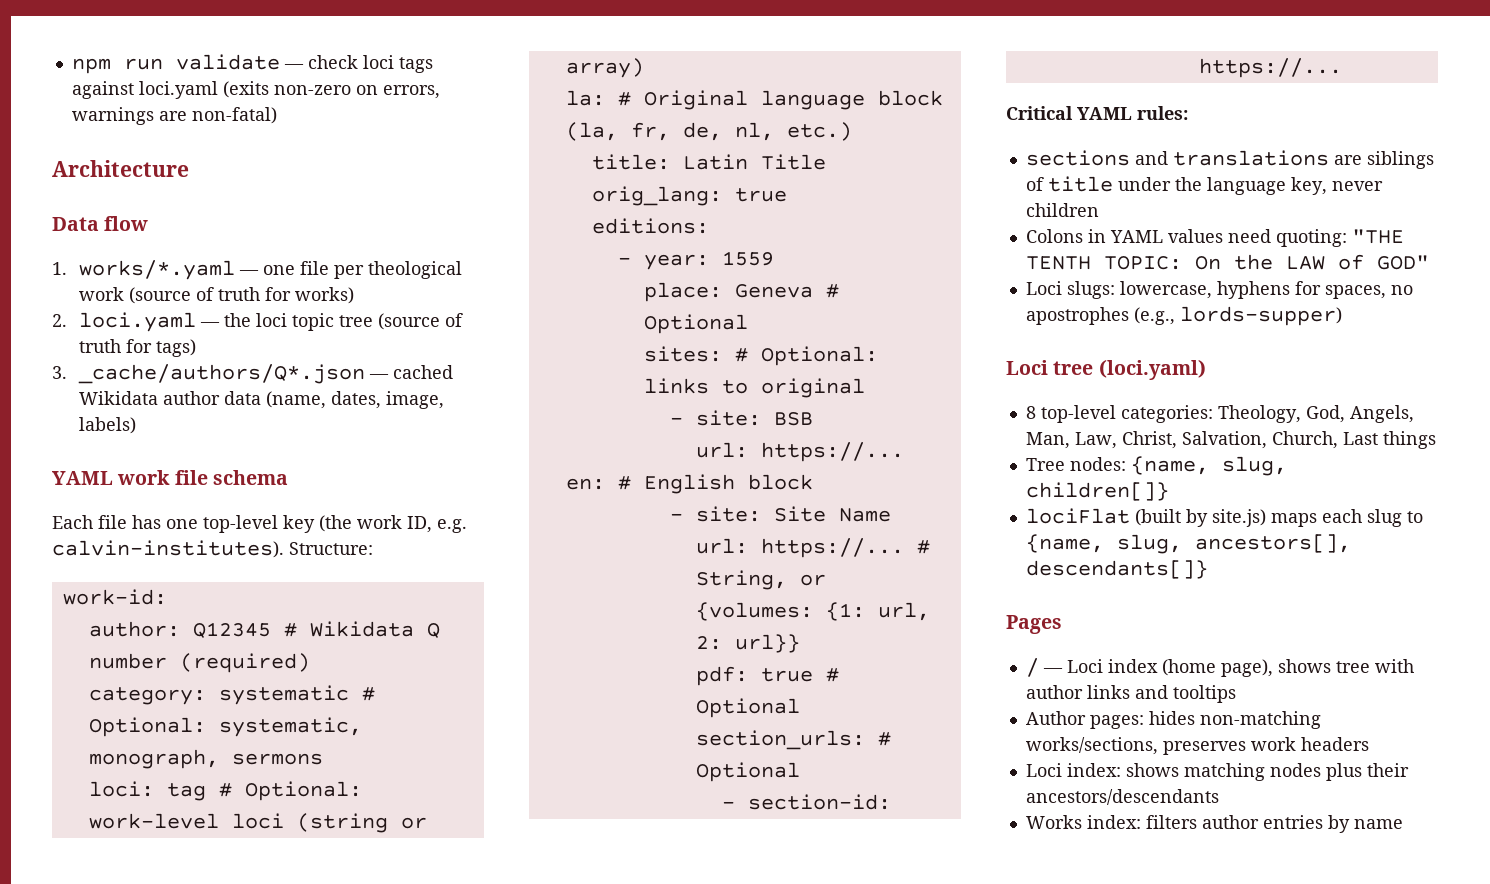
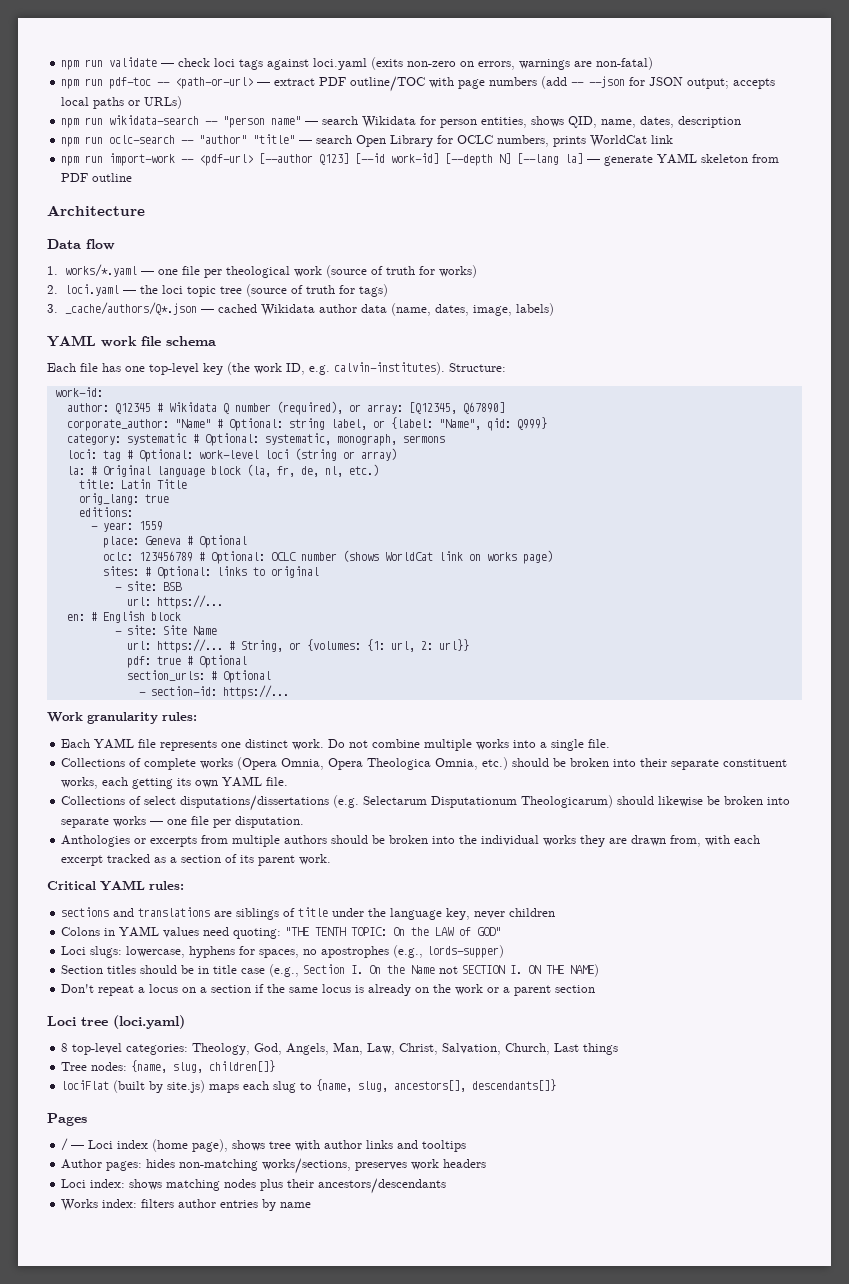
+ npm run pdf-toc -- <path-or-url> — extract PDF outline/TOC with page numbers (add -- --json for JSON output; accepts local paths or URLs)
+ npm run wikidata-search -- "person name" — search Wikidata for person entities, shows QID, name, dates, description
+ npm run oclc-search -- "author" "title" — search Open Library for OCLC numbers, prints WorldCat link
+ npm run import-work -- <pdf-url> [--author Q123] [--id work-id] [--depth N] [--lang la] — generate YAML skeleton from PDF outline
- author: Q12345 # Wikidata Q number (required)
+ author: Q12345 # Wikidata Q number (required), or array: [Q12345, Q67890]
+ corporate_author: "Name" # Optional: string label, or {label: "Name", qid: Q999}
+ oclc: 123456789 # Optional: OCLC number (shows WorldCat link on works page)
+ Work granularity rules:
+ Each YAML file represents one distinct work. Do not combine multiple works into a single file.
+ Collections of complete works (Opera Omnia, Opera Theologica Omnia, etc.) should be broken into their separate constituent works, each getting its own YAML file.
+ Collections of select disputations/dissertations (e.g. Selectarum Disputationum Theologicarum) should likewise be broken into separate works — one file per disputation.
+ Anthologies or excerpts from multiple authors should be broken into the individual works they are drawn from, with each excerpt tracked as a section of its parent work.
+ Section titles should be in title case (e.g., Section I. On the Name not SECTION I. ON THE NAME)
+ Don't repeat a locus on a section if the same locus is already on the work or a parent section

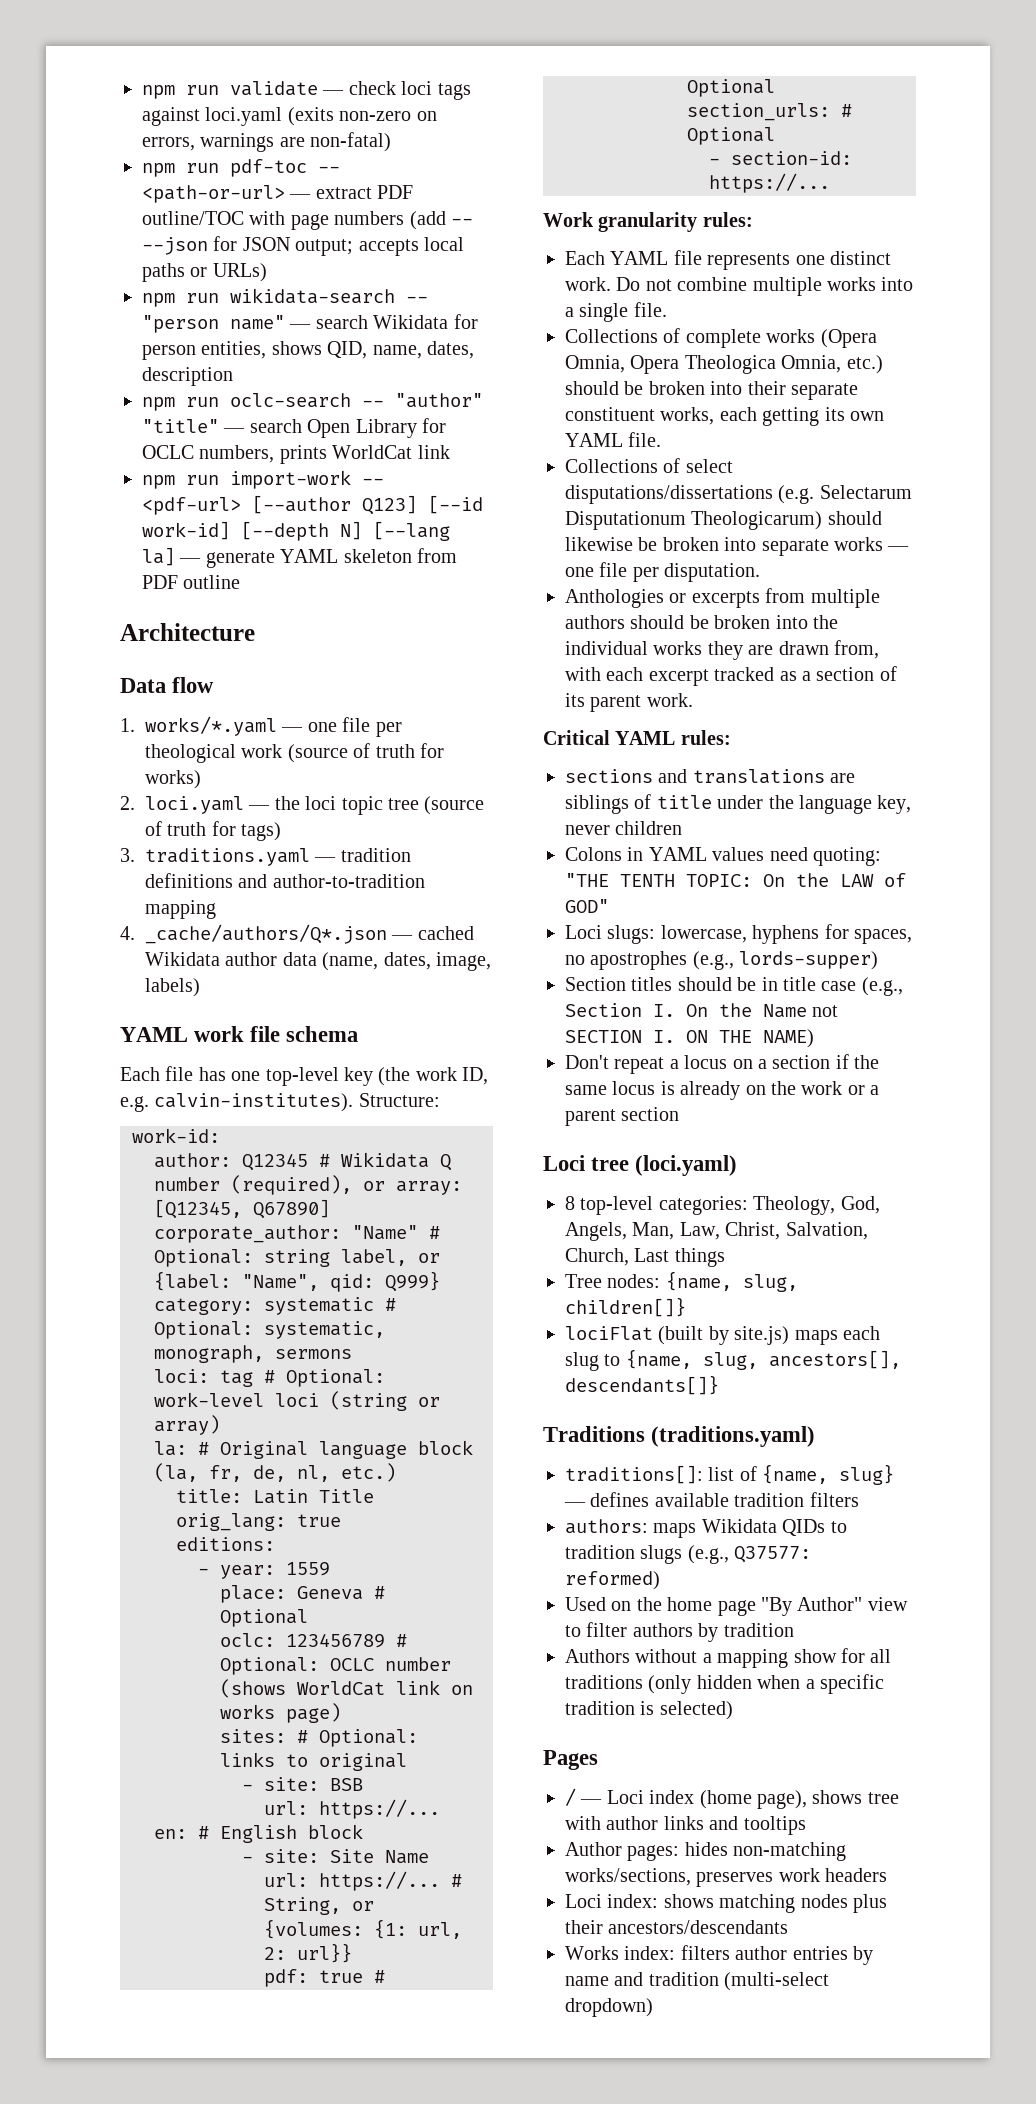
- 3. _cache/authors/Q*.json — cached Wikidata author data (name, dates, image, labels)
+ 3. traditions.yaml — tradition definitions and author-to-tradition mapping
+ 4. _cache/authors/Q*.json — cached Wikidata author data (name, dates, image, labels)
+ Traditions (traditions.yaml)
+ traditions[]: list of {name, slug} — defines available tradition filters
+ authors: maps Wikidata QIDs to tradition slugs (e.g., Q37577: reformed)
+ Used on the home page "By Author" view to filter authors by tradition
+ Authors without a mapping show for all traditions (only hidden when a specific tradition is selected)
- Works index: filters author entries by name
+ Works index: filters author entries by name and tradition (multi-select dropdown)

